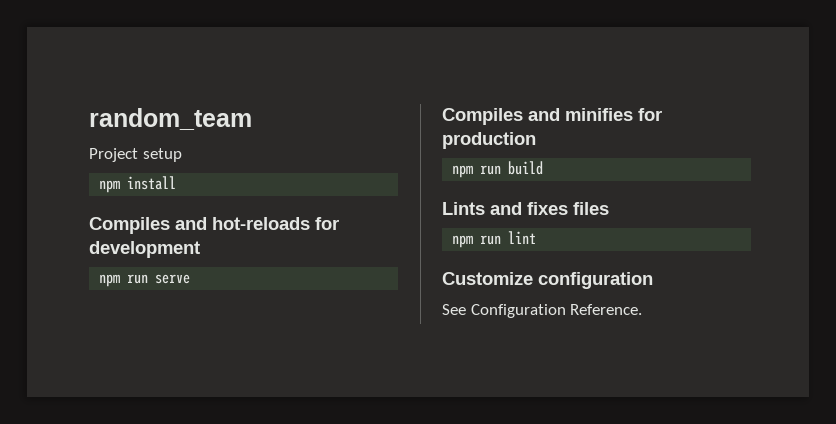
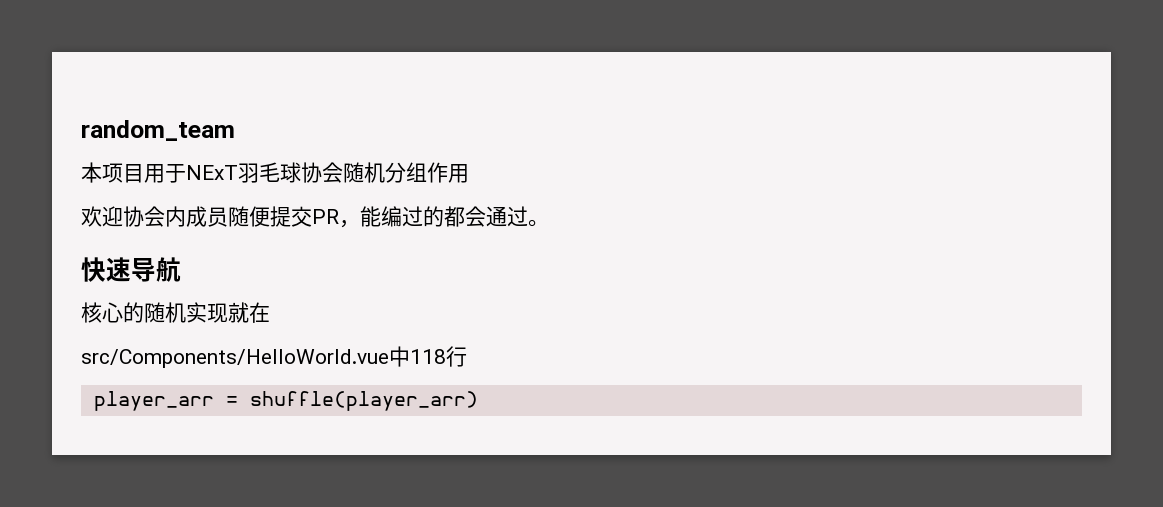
- Project setup
- npm install
- Compiles and hot-reloads for development
- npm run serve
- Compiles and minifies for production
- npm run build
- Lints and fixes files
- npm run lint
- Customize configuration
- See Configuration Reference.
+ 本项目用于NExT羽毛球协会随机分组作用
+ 欢迎协会内成员随便提交PR，能编过的都会通过。
+ 快速导航
+ 核心的随机实现就在
+ src/Components/HelloWorld.vue中118行
+ player_arr = shuffle(player_arr)

